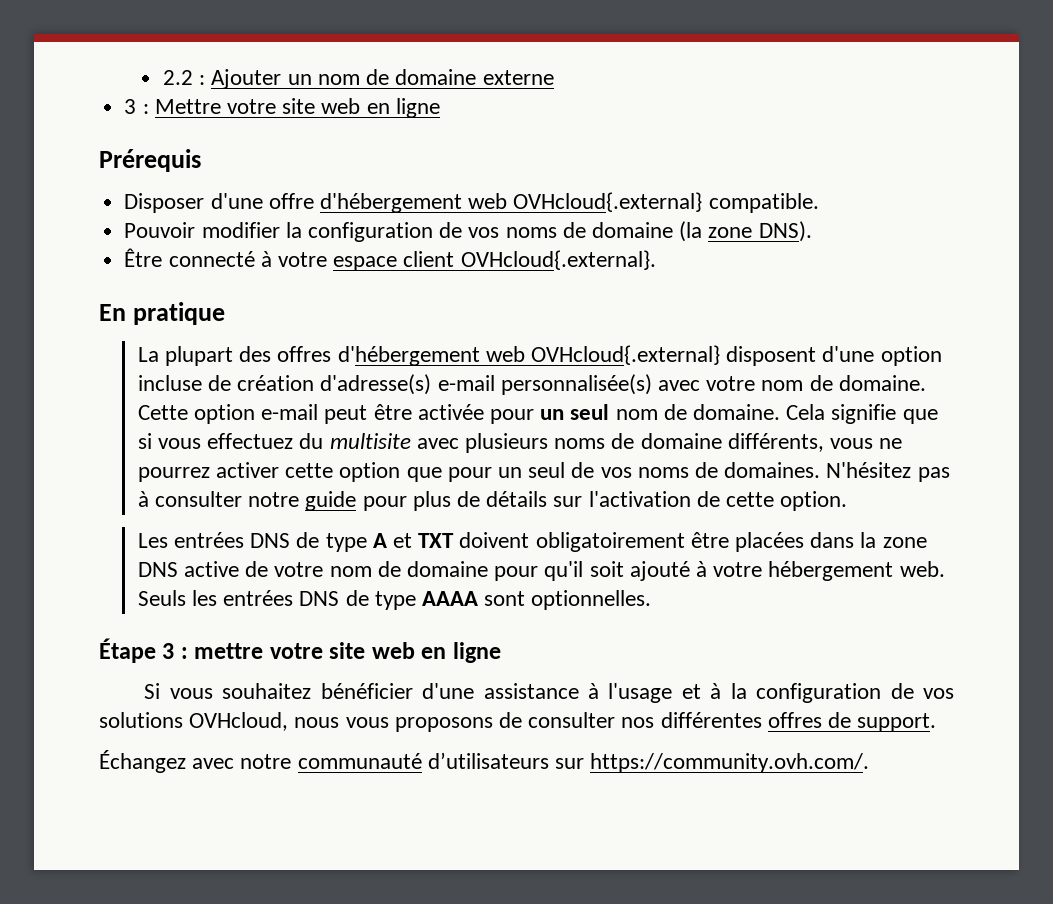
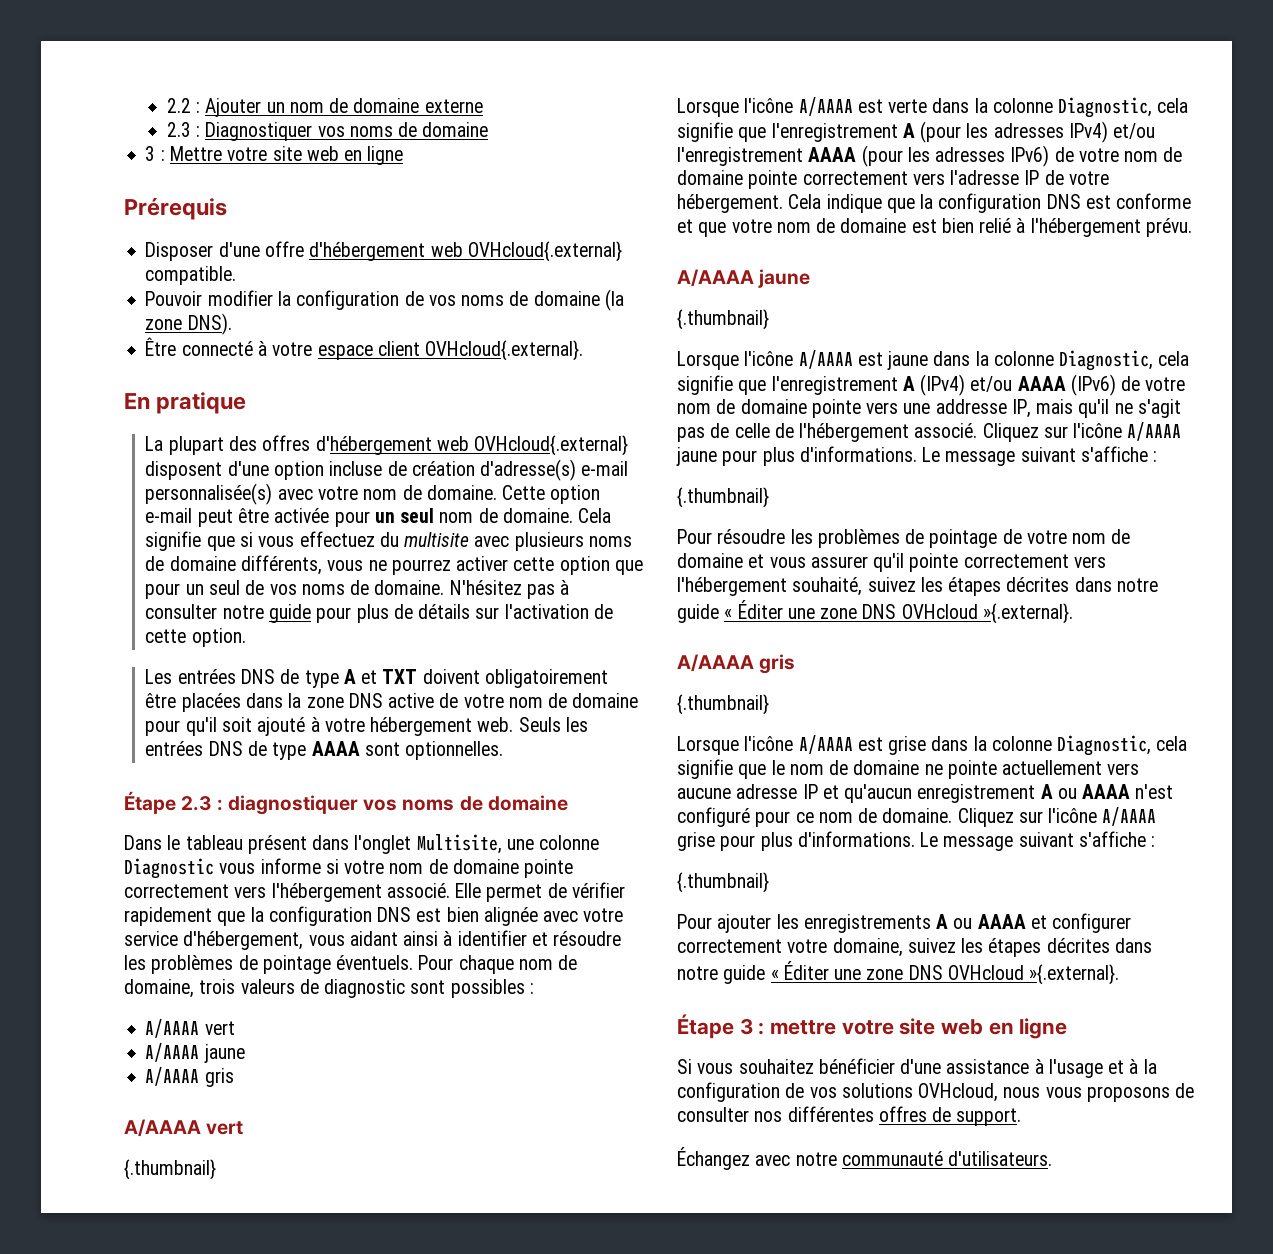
+ 2.3 : Diagnostiquer vos noms de domaine
- Cela signifie que si vous effectuez du multisite avec plusieurs noms de domaine différents, vous ne pourrez activer cette option que pour un seul de vos noms de domaines.
+ Cela signifie que si vous effectuez du multisite avec plusieurs noms de domaine différents, vous ne pourrez activer cette option que pour un seul de vos noms de domaine.
+ Étape 2.3 : diagnostiquer vos noms de domaine
+ Dans le tableau présent dans l'onglet Multisite, une colonne Diagnostic vous informe si votre nom de domaine pointe correctement vers l'hébergement associé. Elle permet de vérifier rapidement que la configuration DNS est bien alignée avec votre service d'hébergement, vous aidant ainsi à identifier et résoudre les problèmes de pointage éventuels. Pour chaque nom de domaine, trois valeurs de diagnostic sont possibles :
+ A/AAAA vert
+ A/AAAA jaune
+ A/AAAA gris
+ A/AAAA vert
+ {.thumbnail}
+ Lorsque l'icône A/AAAA est verte dans la colonne Diagnostic, cela signifie que l'enregistrement A (pour les adresses IPv4) et/ou l'enregistrement AAAA (pour les adresses IPv6) de votre nom de domaine pointe correctement vers l'adresse IP de votre hébergement. Cela indique que la configuration DNS est conforme et que votre nom de domaine est bien relié à l'hébergement prévu.
+ A/AAAA jaune
+ {.thumbnail}
+ Lorsque l'icône A/AAAA est jaune dans la colonne Diagnostic, cela signifie que l'enregistrement A (IPv4) et/ou AAAA (IPv6) de votre nom de domaine pointe vers une addresse IP, mais qu'il ne s'agit pas de celle de l'hébergement associé. Cliquez sur l'icône A/AAAA jaune pour plus d'informations. Le message suivant s'affiche :
+ {.thumbnail}
+ Pour résoudre les problèmes de pointage de votre nom de domaine et vous assurer qu'il pointe correctement vers l'hébergement souhaité, suivez les étapes décrites dans notre guide « Éditer une zone DNS OVHcloud »{.external}.
+ A/AAAA gris
+ {.thumbnail}
+ Lorsque l'icône A/AAAA est grise dans la colonne Diagnostic, cela signifie que le nom de domaine ne pointe actuellement vers aucune adresse IP et qu'aucun enregistrement A ou AAAA n'est configuré pour ce nom de domaine. Cliquez sur l'icône A/AAAA grise pour plus d'informations. Le message suivant s'affiche :
+ {.thumbnail}
+ Pour ajouter les enregistrements A ou AAAA et configurer correctement votre domaine, suivez les étapes décrites dans notre guide « Éditer une zone DNS OVHcloud »{.external}.
- Échangez avec notre communauté d’utilisateurs sur https://community.ovh.com/.
+ Échangez avec notre communauté d'utilisateurs.

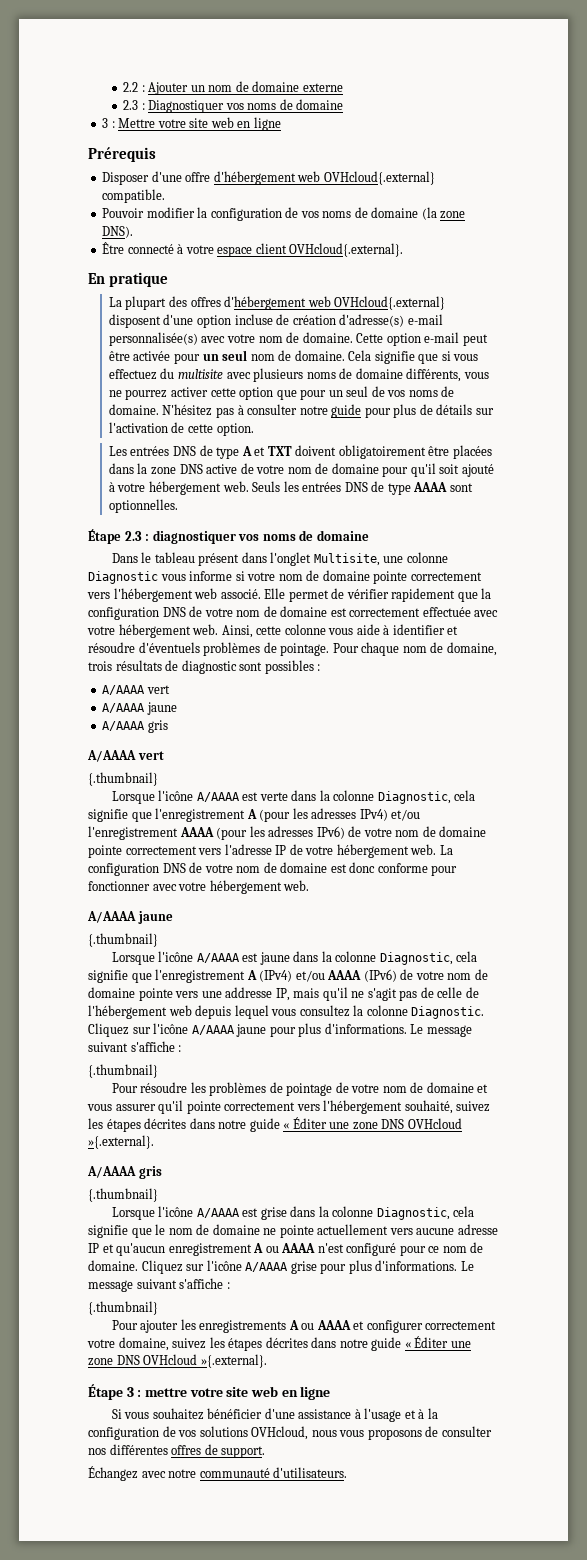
- Dans le tableau présent dans l'onglet Multisite, une colonne Diagnostic vous informe si votre nom de domaine pointe correctement vers l'hébergement associé.
+ Dans le tableau présent dans l'onglet Multisite, une colonne Diagnostic vous informe si votre nom de domaine pointe correctement vers l'hébergement web associé.
- Elle permet de vérifier rapidement que la configuration DNS est bien alignée avec votre service d'hébergement, vous aidant ainsi à identifier et résoudre les problèmes de pointage éventuels.
+ Elle permet de vérifier rapidement que la configuration DNS de votre nom de domaine est correctement effectuée avec votre hébergement web. Ainsi, cette colonne vous aide à identifier et résoudre d'éventuels problèmes de pointage.
- Pour chaque nom de domaine, trois valeurs de diagnostic sont possibles :
+ Pour chaque nom de domaine, trois résultats de diagnostic sont possibles :
- Lorsque l'icône A/AAAA est verte dans la colonne Diagnostic, cela signifie que l'enregistrement A (pour les adresses IPv4) et/ou l'enregistrement AAAA (pour les adresses IPv6) de votre nom de domaine pointe correctement vers l'adresse IP de votre hébergement. Cela indique que la configuration DNS est conforme et que votre nom de domaine est bien relié à l'hébergement prévu.
+ Lorsque l'icône A/AAAA est verte dans la colonne Diagnostic, cela signifie que l'enregistrement A (pour les adresses IPv4) et/ou l'enregistrement AAAA (pour les adresses IPv6) de votre nom de domaine pointe correctement vers l'adresse IP de votre hébergement web. La configuration DNS de votre nom de domaine est donc conforme pour fonctionner avec votre hébergement web.
- Lorsque l'icône A/AAAA est jaune dans la colonne Diagnostic, cela signifie que l'enregistrement A (IPv4) et/ou AAAA (IPv6) de votre nom de domaine pointe vers une addresse IP, mais qu'il ne s'agit pas de celle de l'hébergement associé.
+ Lorsque l'icône A/AAAA est jaune dans la colonne Diagnostic, cela signifie que l'enregistrement A (IPv4) et/ou AAAA (IPv6) de votre nom de domaine pointe vers une addresse IP, mais qu'il ne s'agit pas de celle de l'hébergement web depuis lequel vous consultez la colonne Diagnostic.

